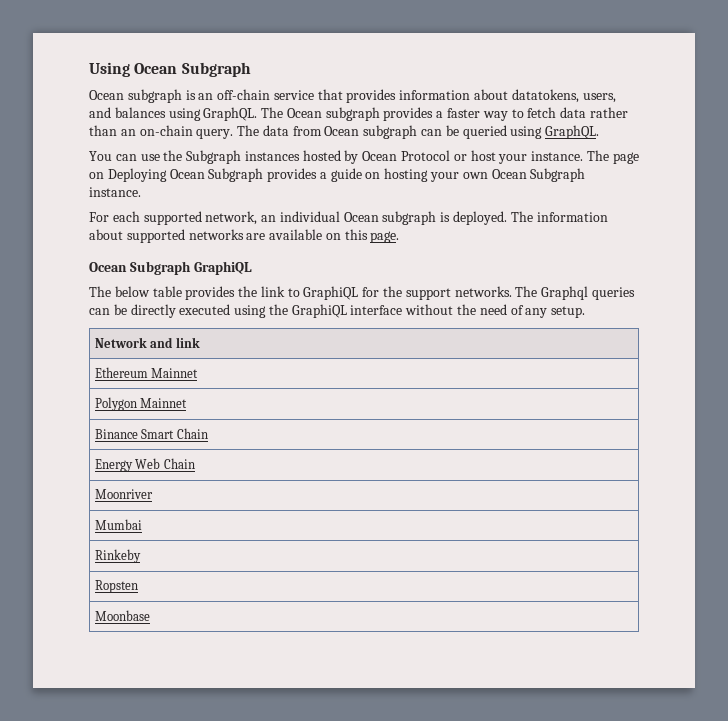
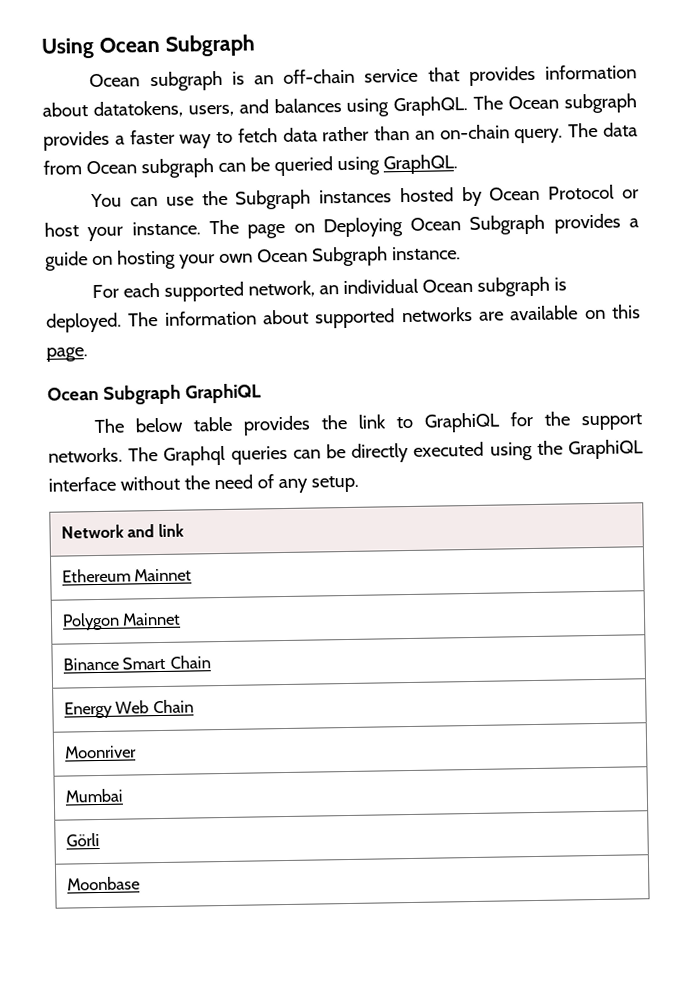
- Rinkeby
- Ropsten
+ Görli

